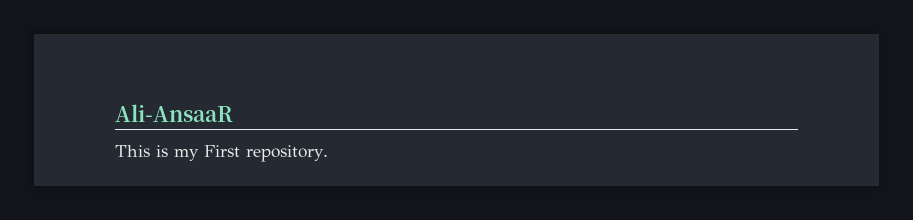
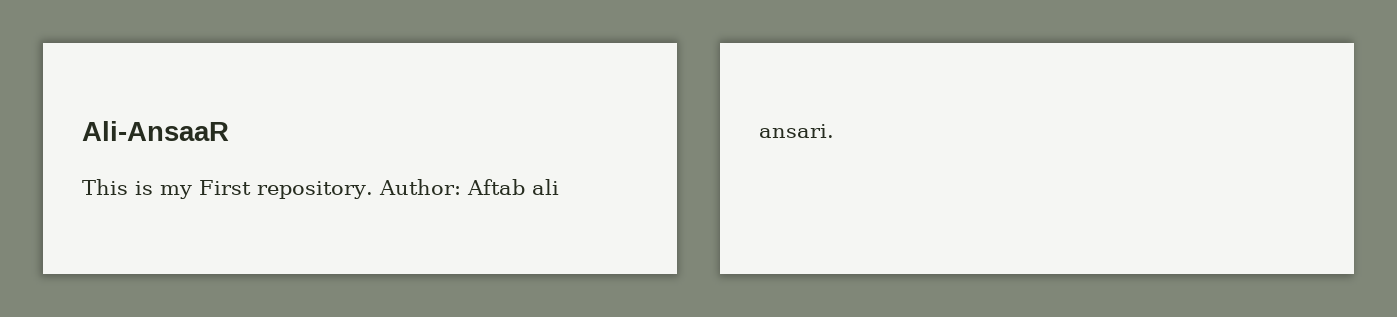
+ Author: Aftab ali ansari.

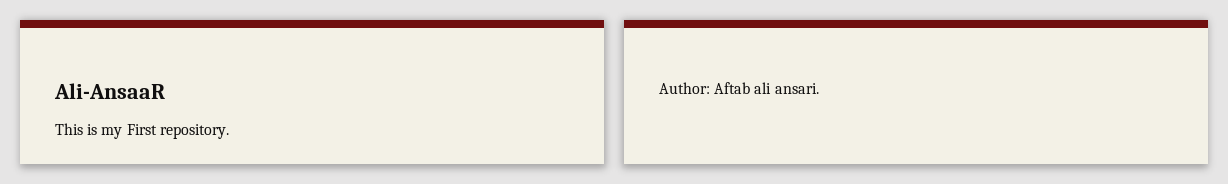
- This is my First repository. Author: Aftab ali ansari.
+ This is my First repository.
+ Author: Aftab ali ansari.

